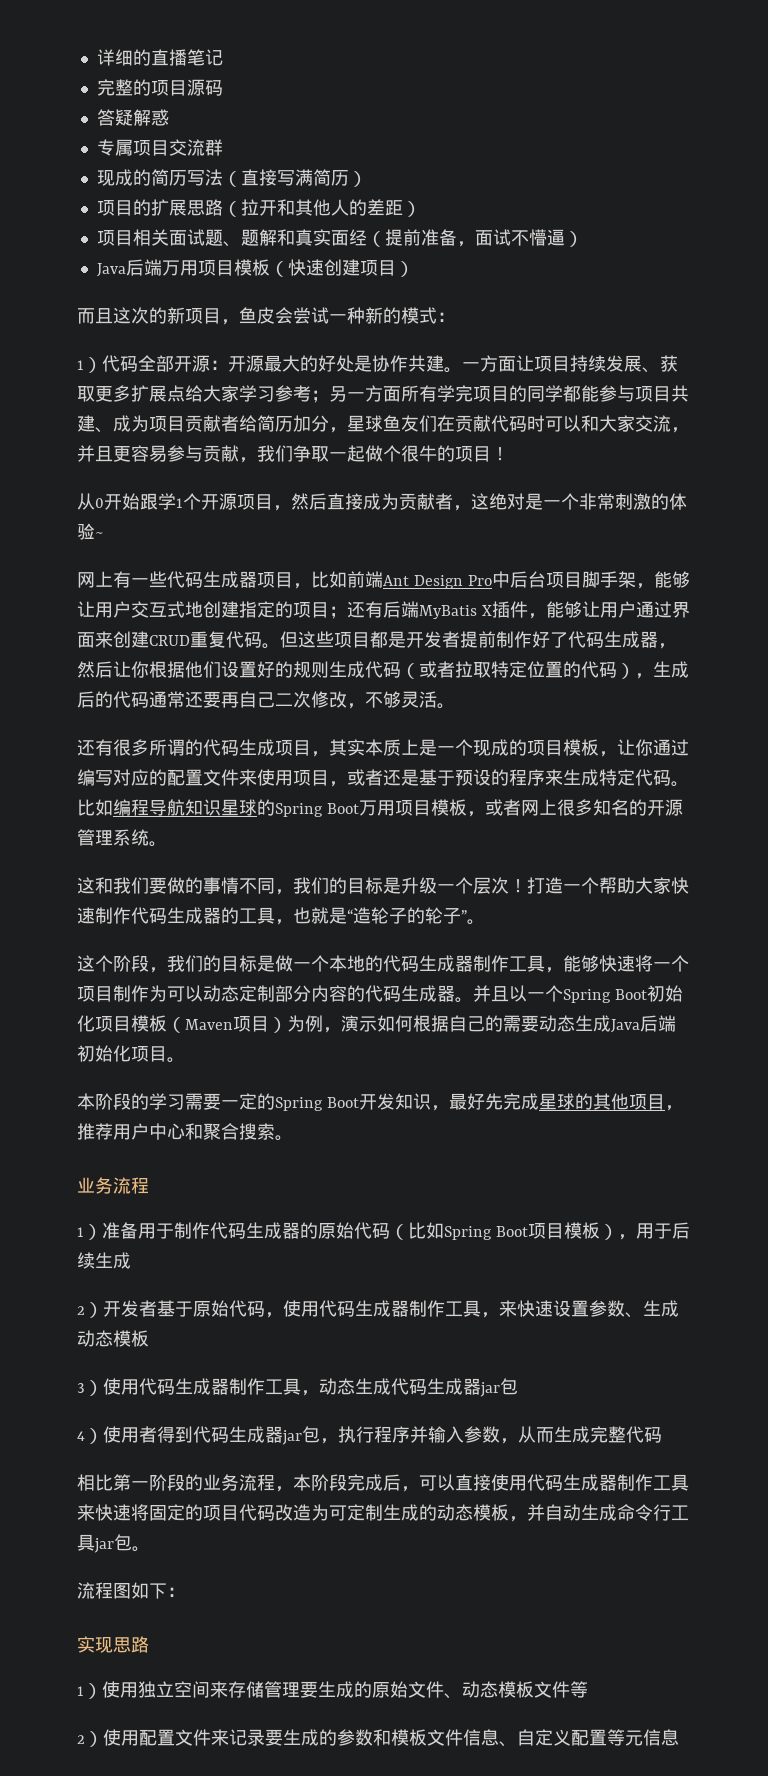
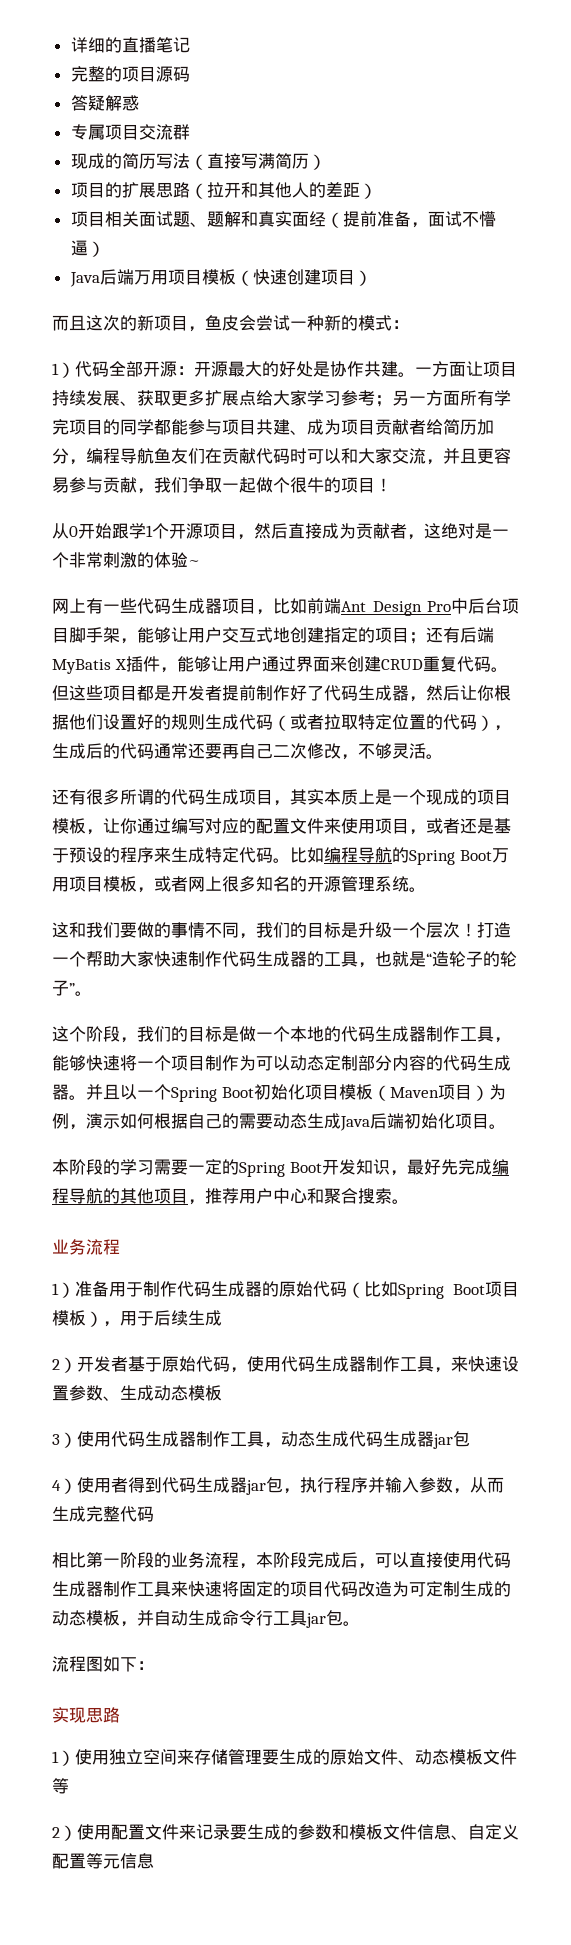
- 一方面让项目持续发展、获取更多扩展点给大家学习参考；另一方面所有学完项目的同学都能参与项目共建、成为项目贡献者给简历加分，星球鱼友们在贡献代码时可以和大家交流，并且更容易参与贡献，我们争取一起做个很牛的项目！
+ 一方面让项目持续发展、获取更多扩展点给大家学习参考；另一方面所有学完项目的同学都能参与项目共建、成为项目贡献者给简历加分，编程导航鱼友们在贡献代码时可以和大家交流，并且更容易参与贡献，我们争取一起做个很牛的项目！
- 比如编程导航知识星球的Spring Boot万用项目模板，或者网上很多知名的开源管理系统。
+ 比如编程导航的Spring Boot万用项目模板，或者网上很多知名的开源管理系统。
- 本阶段的学习需要一定的Spring Boot开发知识，最好先完成星球的其他项目，推荐用户中心和聚合搜索。
+ 本阶段的学习需要一定的Spring Boot开发知识，最好先完成编程导航的其他项目，推荐用户中心和聚合搜索。

